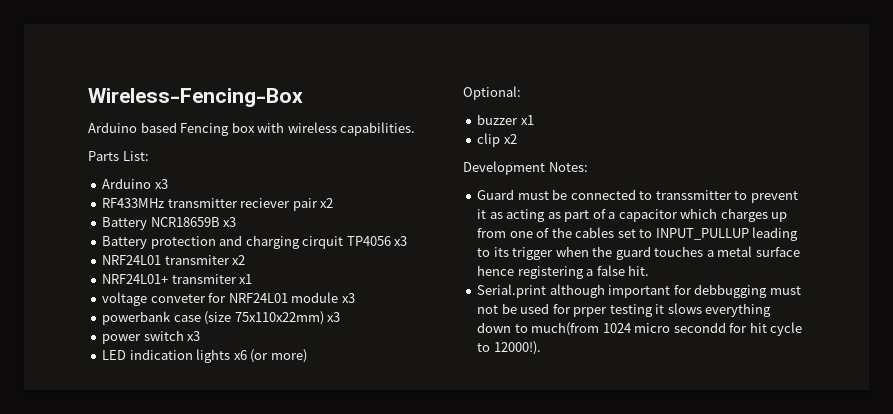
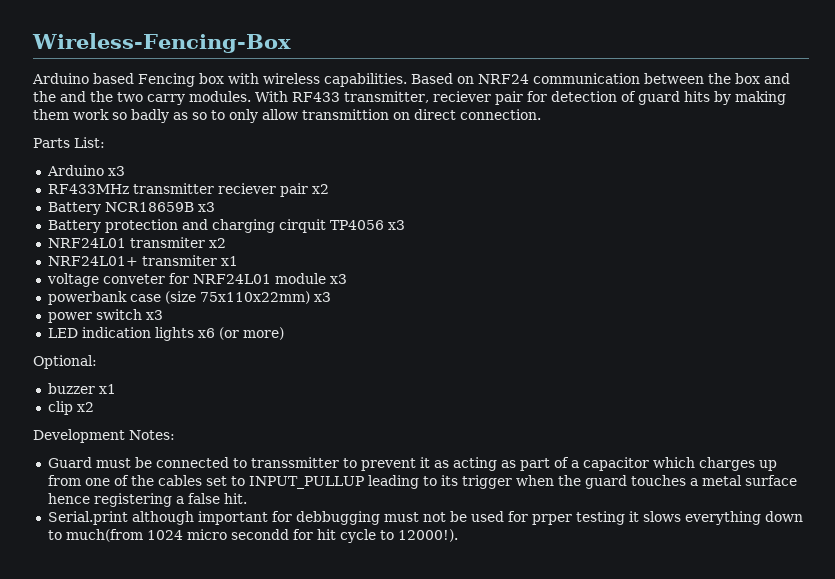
+ Based on NRF24 communication between the box and the and the two carry modules. With RF433 transmitter, reciever pair for detection of guard hits by making them work so badly as so to only allow transmittion on direct connection.

